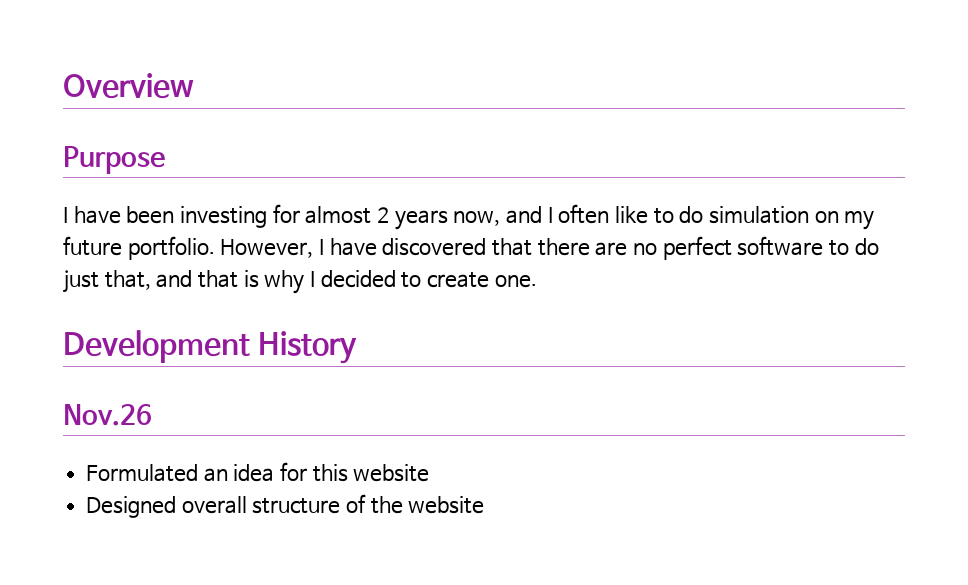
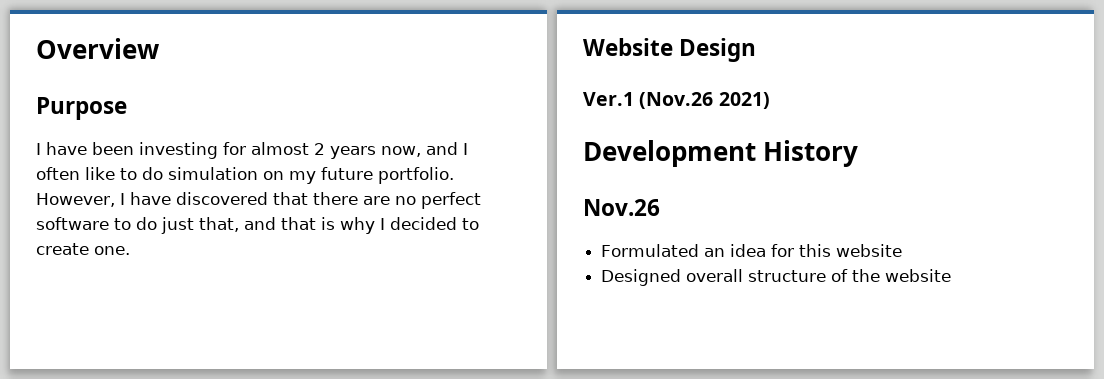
+ Website Design
+ Ver.1 (Nov.26 2021)

